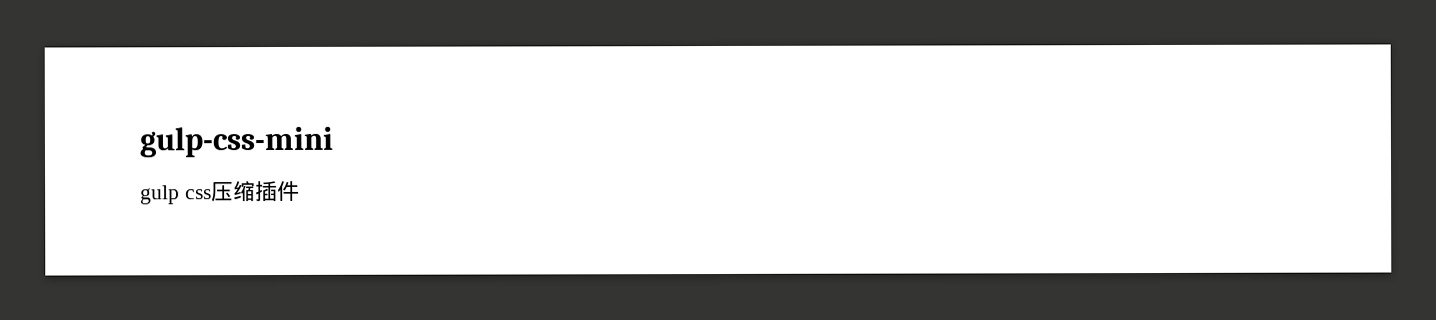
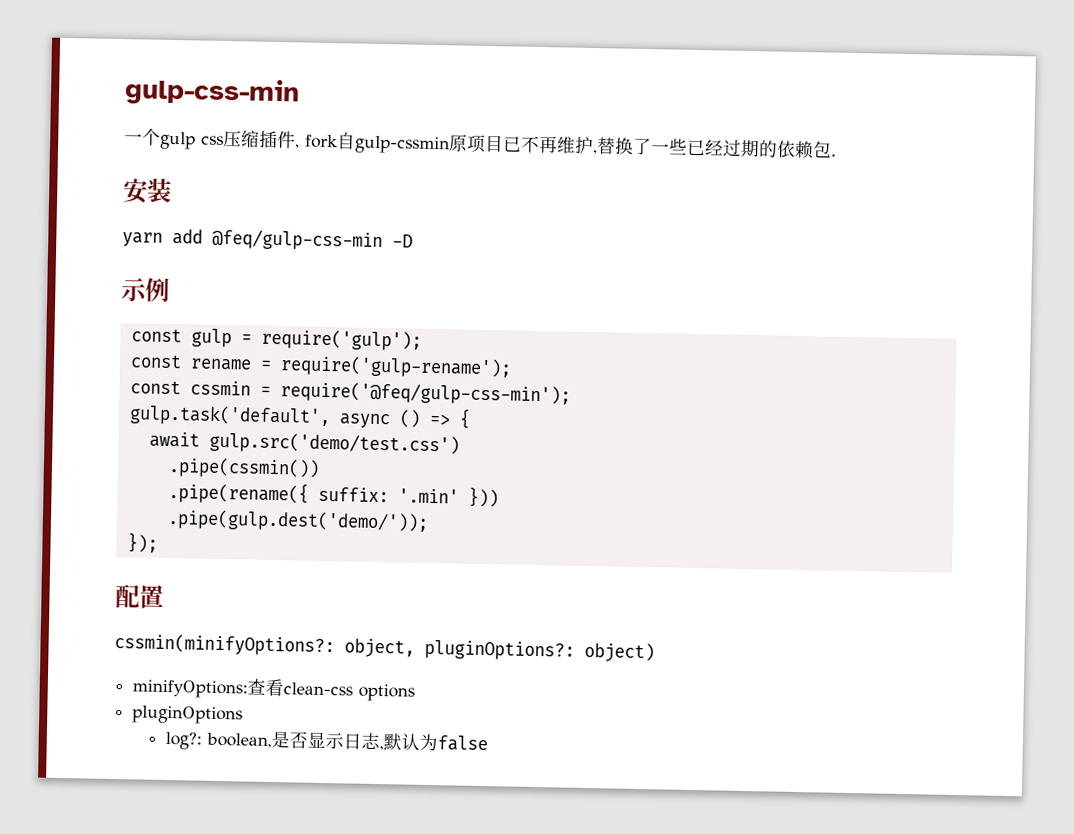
- gulp-css-mini
- gulp css压缩插件
+ gulp-css-min
+ 一个gulp css压缩插件, fork自gulp-cssmin原项目已不再维护,替换了一些已经过期的依赖包.
+ 安装
+ yarn add @feq/gulp-css-min -D
+ 示例
+ const gulp = require('gulp');
+ const rename = require('gulp-rename');
+ const cssmin = require('@feq/gulp-css-min');
+ gulp.task('default', async () => {
+ await gulp.src('demo/test.css')
+ .pipe(cssmin())
+ .pipe(rename({ suffix: '.min' }))
+ .pipe(gulp.dest('demo/'));
+ });
+ 配置
+ cssmin(minifyOptions?: object, pluginOptions?: object)
+ minifyOptions:查看clean-css options
+ pluginOptions
+ log?: boolean,是否显示日志,默认为false

